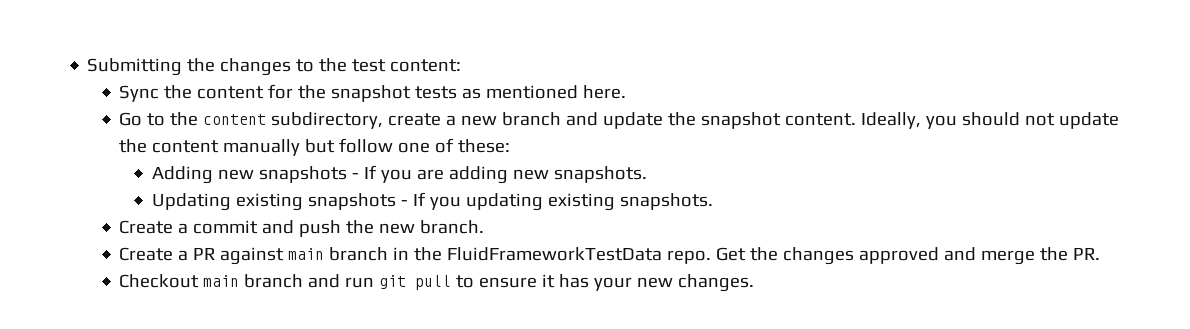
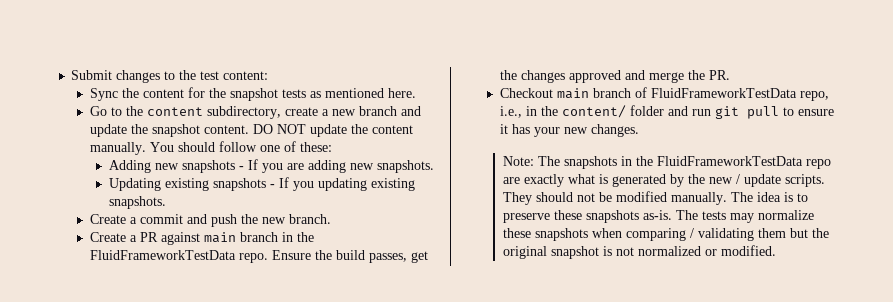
- Submitting the changes to the test content:
+ Submit changes to the test content:
- Ideally, you should not update the content manually but follow one of these:
+ DO NOT update the content manually. You should follow one of these:
- Get the changes approved and merge the PR.
+ Ensure the build passes, get the changes approved and merge the PR.
- Checkout main branch and run git pull to ensure it has your new changes.
+ Checkout main branch of FluidFrameworkTestData repo, i.e., in the content/ folder and run git pull to ensure it has your new changes.
+ Note: The snapshots in the FluidFrameworkTestData repo are exactly what is generated by the new / update scripts. They should not be modified manually. The idea is to preserve these snapshots as-is. The tests may normalize these snapshots when comparing / validating them but the original snapshot is not normalized or modified.

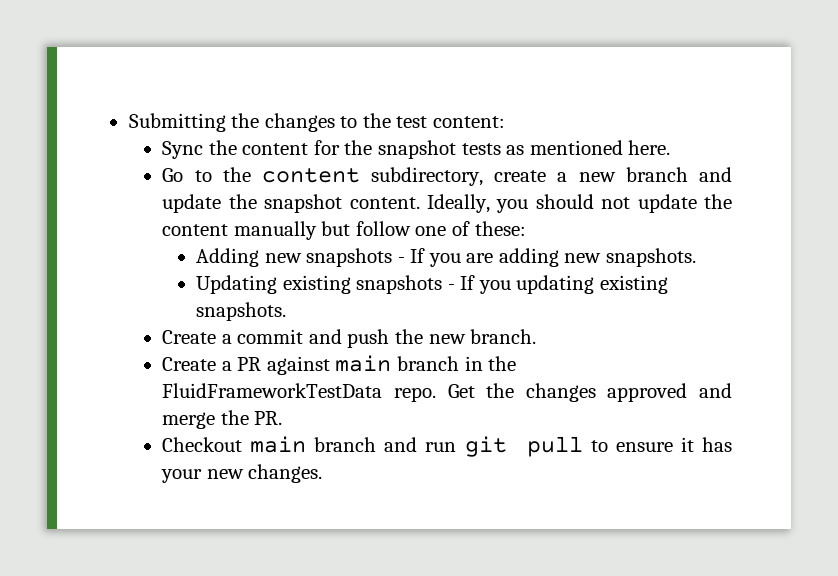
- Submit changes to the test content:
+ Submitting the changes to the test content:
- DO NOT update the content manually. You should follow one of these:
+ Ideally, you should not update the content manually but follow one of these:
- Ensure the build passes, get the changes approved and merge the PR.
+ Get the changes approved and merge the PR.
- Checkout main branch of FluidFrameworkTestData repo, i.e., in the content/ folder and run git pull to ensure it has your new changes.
+ Checkout main branch and run git pull to ensure it has your new changes.
- Note: The snapshots in the FluidFrameworkTestData repo are exactly what is generated by the new / update scripts. They should not be modified manually. The idea is to preserve these snapshots as-is. The tests may normalize these snapshots when comparing / validating them but the original snapshot is not normalized or modified.

